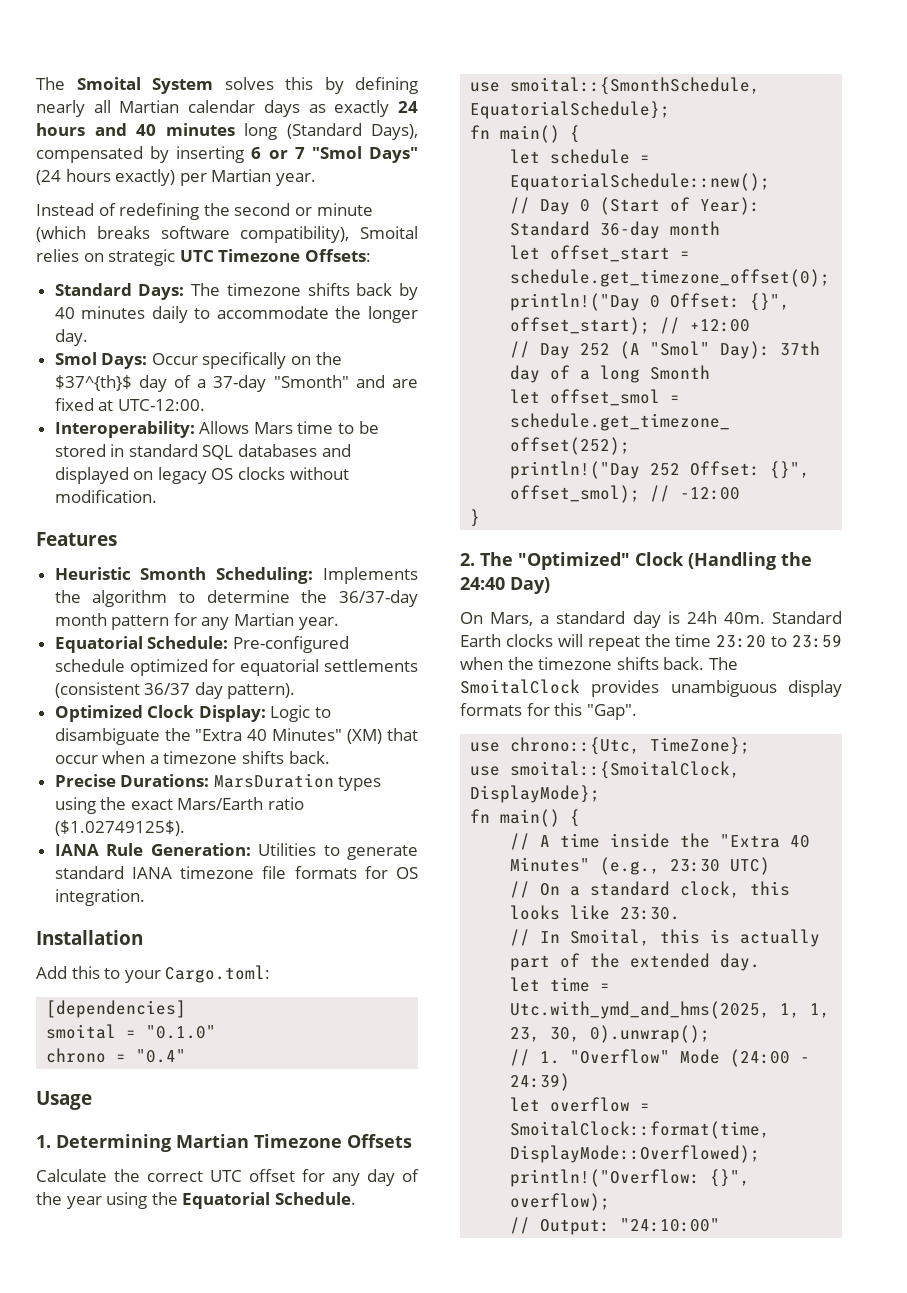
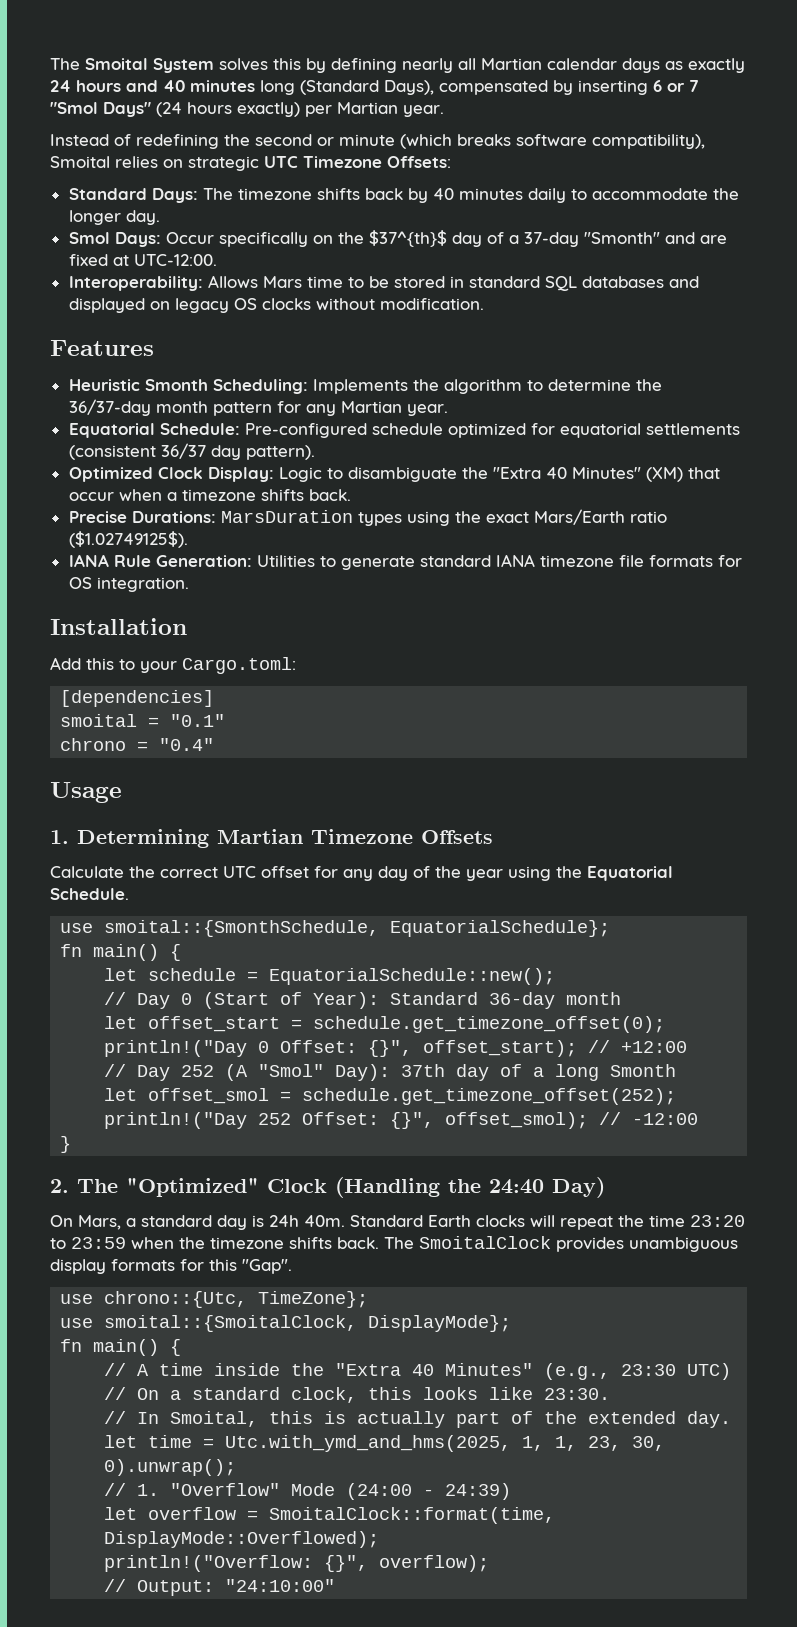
- smoital = "0.1.0"
+ smoital = "0.1"

